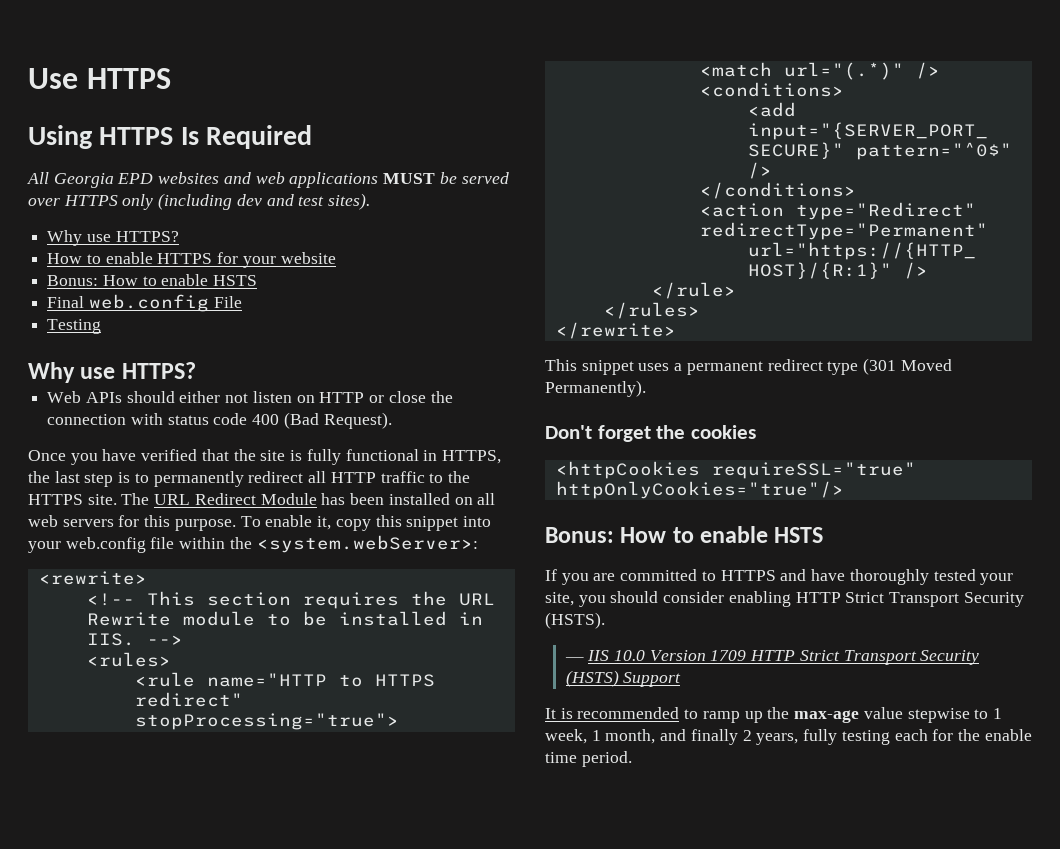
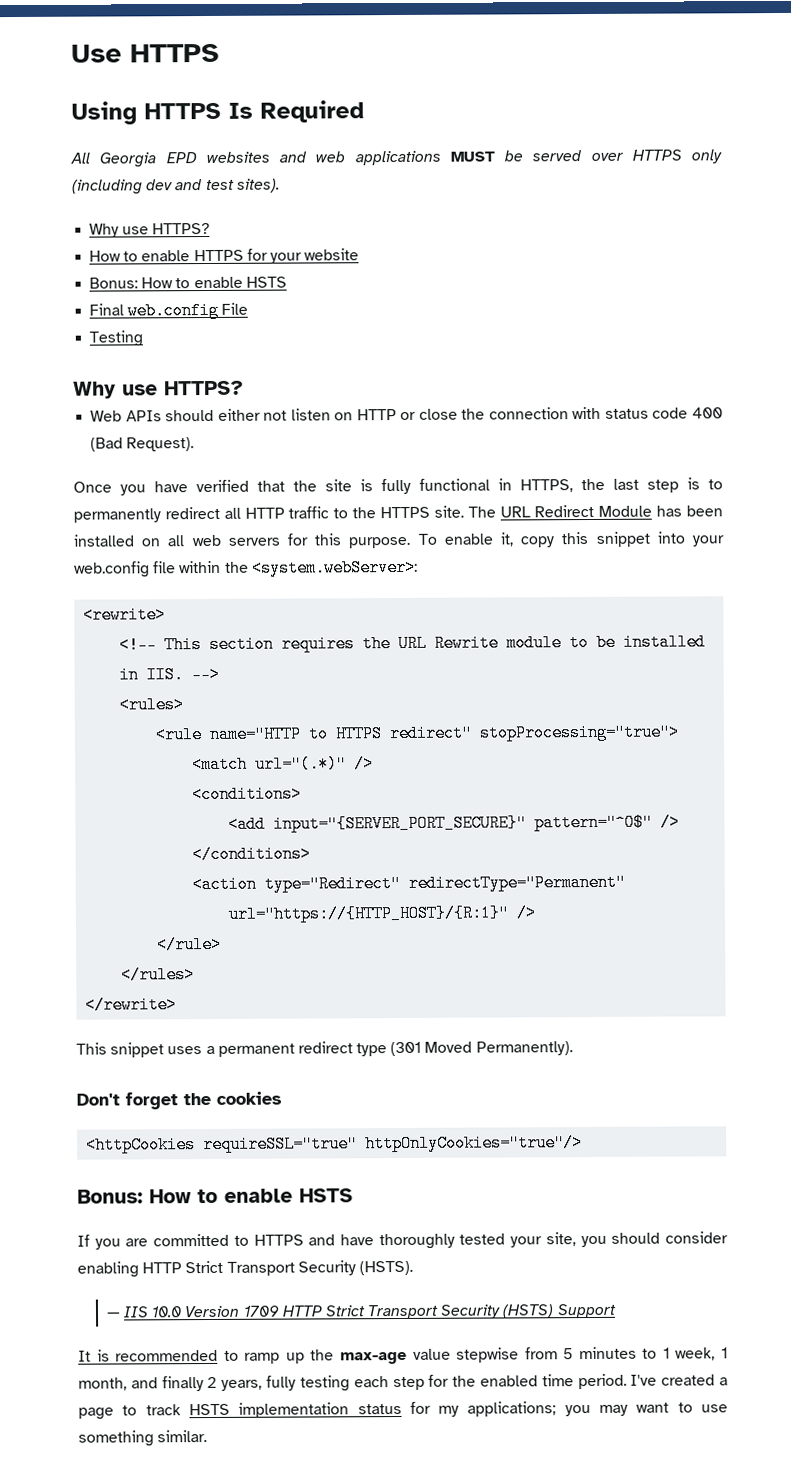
- It is recommended to ramp up the max-age value stepwise to 1 week, 1 month, and finally 2 years, fully testing each for the enable time period.
+ It is recommended to ramp up the max-age value stepwise from 5 minutes to 1 week, 1 month, and finally 2 years, fully testing each step for the enabled time period.
+ I've created a page to track HSTS implementation status for my applications; you may want to use something similar.

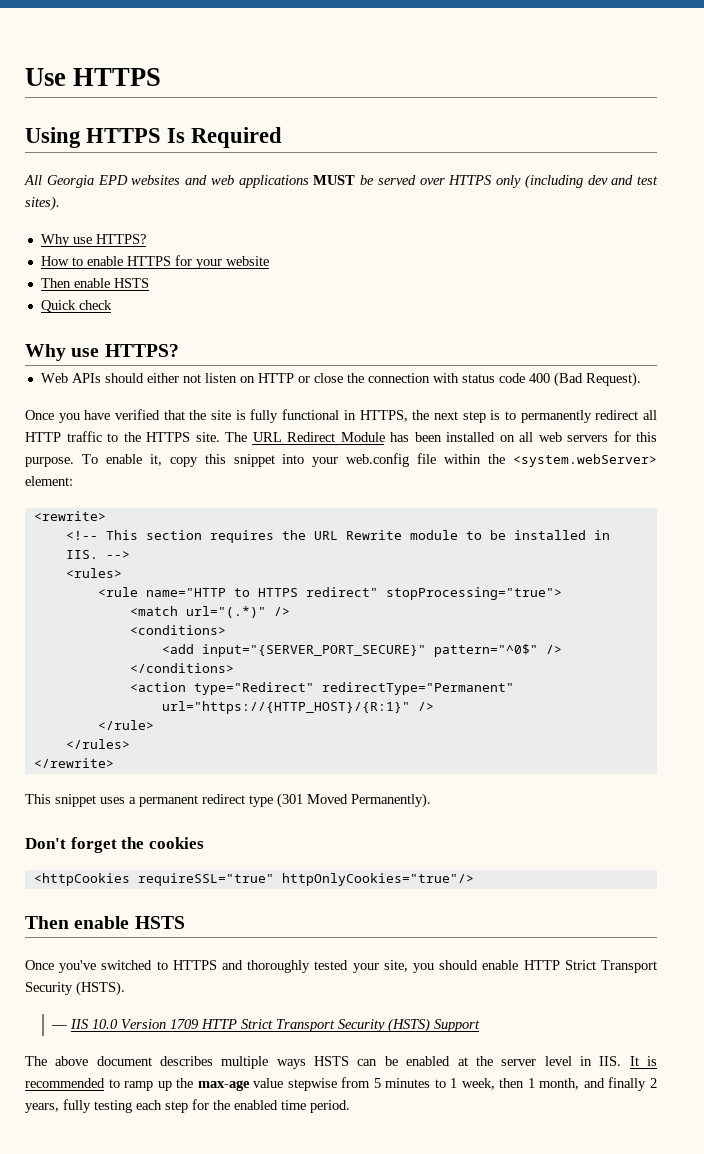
  How to enable HTTPS for your website
- Bonus: How to enable HSTS
- Final web.config File
- Testing
+ Then enable HSTS
+ Quick check
- Once you have verified that the site is fully functional in HTTPS, the last step is to permanently redirect all HTTP traffic to the HTTPS site.
+ Once you have verified that the site is fully functional in HTTPS, the next step is to permanently redirect all HTTP traffic to the HTTPS site.
- To enable it, copy this snippet into your web.config file within the <system.webServer>:
+ To enable it, copy this snippet into your web.config file within the <system.webServer> element:
  <httpCookies requireSSL="true" httpOnlyCookies="true"/>
- Bonus: How to enable HSTS
- If you are committed to HTTPS and have thoroughly tested your site, you should consider enabling HTTP Strict Transport Security (HSTS).
+ Then enable HSTS
+ Once you've switched to HTTPS and thoroughly tested your site, you should enable HTTP Strict Transport Security (HSTS).
- It is recommended to ramp up the max-age value stepwise from 5 minutes to 1 week, 1 month, and finally 2 years, fully testing each step for the enabled time period. I've created a page to track HSTS implementation status for my applications; you may want to use something similar.
+ The above document describes multiple ways HSTS can be enabled at the server level in IIS. It is recommended to ramp up the max-age value stepwise from 5 minutes to 1 week, then 1 month, and finally 2 years, fully testing each step for the enabled time period.

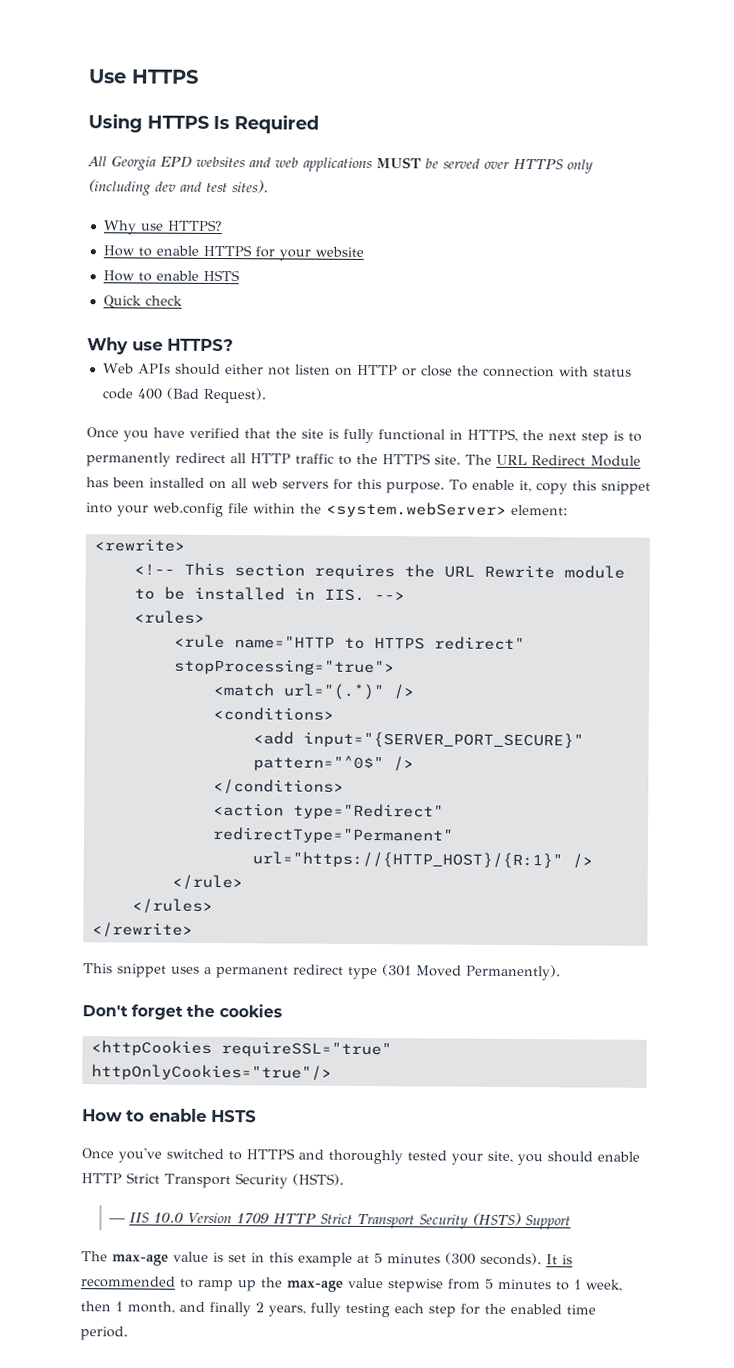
  How to enable HTTPS for your website
- Then enable HSTS
+ How to enable HSTS
  <httpCookies requireSSL="true" httpOnlyCookies="true"/>
- Then enable HSTS
+ How to enable HSTS
- The above document describes multiple ways HSTS can be enabled at the server level in IIS. It is recommended to ramp up the max-age value stepwise from 5 minutes to 1 week, then 1 month, and finally 2 years, fully testing each step for the enabled time period.
+ The max-age value is set in this example at 5 minutes (300 seconds). It is recommended to ramp up the max-age value stepwise from 5 minutes to 1 week, then 1 month, and finally 2 years, fully testing each step for the enabled time period.

